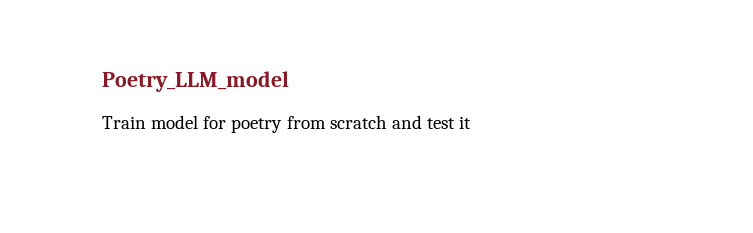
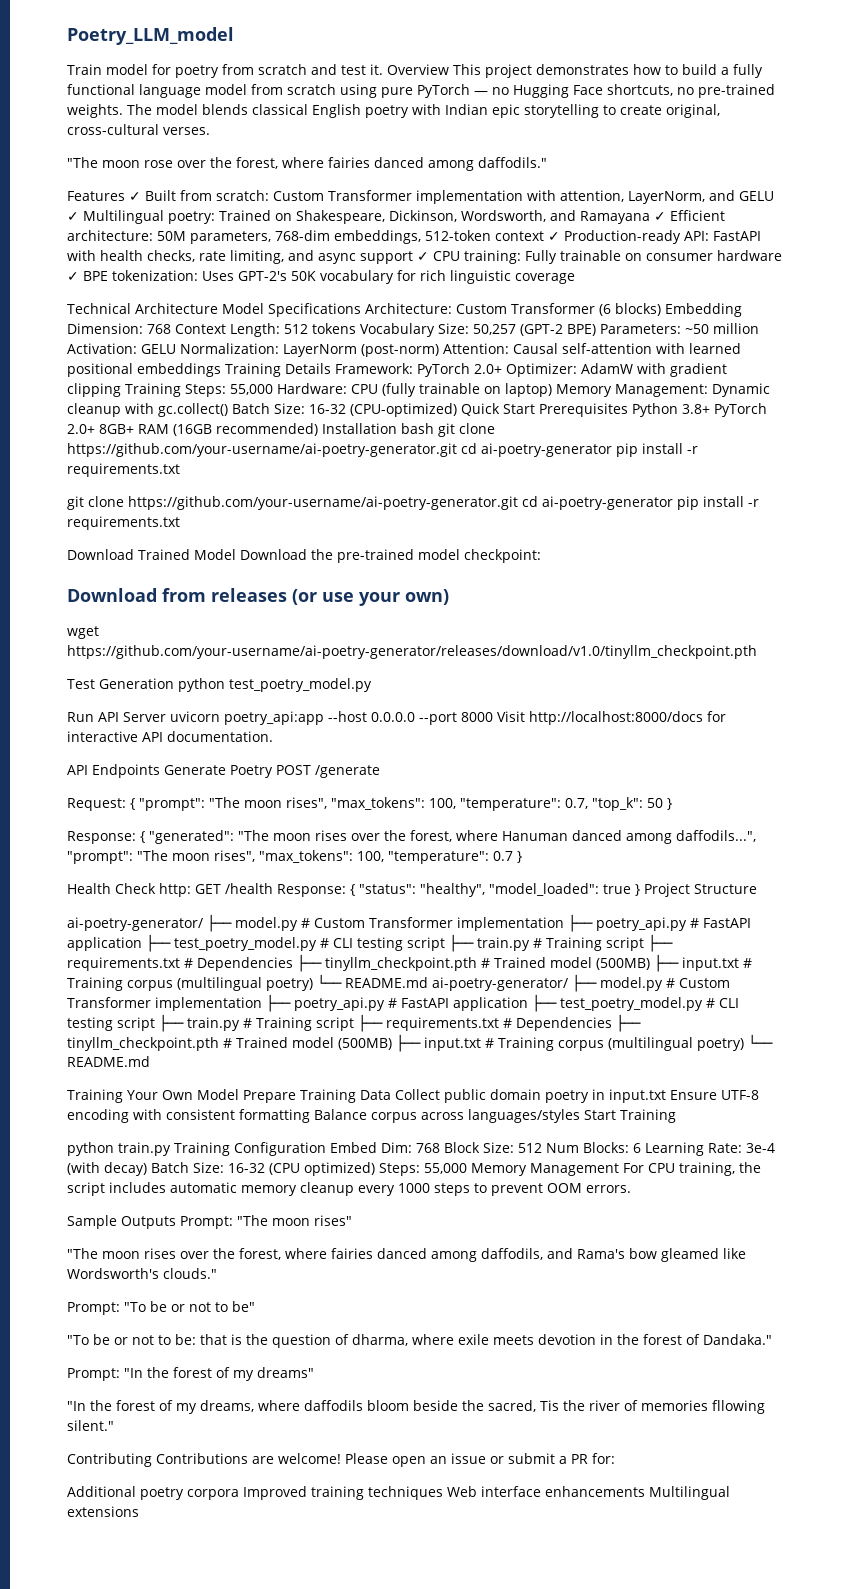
- Train model for poetry from scratch and test it
+ Train model for poetry from scratch and test it. Overview This project demonstrates how to build a fully functional language model from scratch using pure PyTorch — no Hugging Face shortcuts, no pre-trained weights. The model blends classical English poetry with Indian epic storytelling to create original, cross-cultural verses.
+ "The moon rose over the forest, where fairies danced among daffodils."
+ Features ✓ Built from scratch: Custom Transformer implementation with attention, LayerNorm, and GELU ✓ Multilingual poetry: Trained on Shakespeare, Dickinson, Wordsworth, and Ramayana ✓ Efficient architecture: 50M parameters, 768-dim embeddings, 512-token context ✓ Production-ready API: FastAPI with health checks, rate limiting, and async support ✓ CPU training: Fully trainable on consumer hardware ✓ BPE tokenization: Uses GPT-2's 50K vocabulary for rich linguistic coverage
+ Technical Architecture Model Specifications Architecture: Custom Transformer (6 blocks) Embedding Dimension: 768 Context Length: 512 tokens Vocabulary Size: 50,257 (GPT-2 BPE) Parameters: ~50 million Activation: GELU Normalization: LayerNorm (post-norm) Attention: Causal self-attention with learned positional embeddings Training Details Framework: PyTorch 2.0+ Optimizer: AdamW with gradient clipping Training Steps: 55,000 Hardware: CPU (fully trainable on laptop) Memory Management: Dynamic cleanup with gc.collect() Batch Size: 16-32 (CPU-optimized) Quick Start Prerequisites Python 3.8+ PyTorch 2.0+ 8GB+ RAM (16GB recommended) Installation bash git clone https://github.com/your-username/ai-poetry-generator.git cd ai-poetry-generator pip install -r requirements.txt
+ git clone https://github.com/your-username/ai-poetry-generator.git cd ai-poetry-generator pip install -r requirements.txt
+ Download Trained Model Download the pre-trained model checkpoint:
+ Download from releases (or use your own)
+ wget https://github.com/your-username/ai-poetry-generator/releases/download/v1.0/tinyllm_checkpoint.pth
+ Test Generation python test_poetry_model.py
+ Run API Server uvicorn poetry_api:app --host 0.0.0.0 --port 8000 Visit http://localhost:8000/docs for interactive API documentation.
+ API Endpoints Generate Poetry POST /generate
+ Request: { "prompt": "The moon rises", "max_tokens": 100, "temperature": 0.7, "top_k": 50 }
+ Response: { "generated": "The moon rises over the forest, where Hanuman danced among daffodils...", "prompt": "The moon rises", "max_tokens": 100, "temperature": 0.7 }
+ Health Check http: GET /health Response: { "status": "healthy", "model_loaded": true } Project Structure
+ ai-poetry-generator/ ├── model.py # Custom Transformer implementation ├── poetry_api.py # FastAPI application ├── test_poetry_model.py # CLI testing script ├── train.py # Training script ├── requirements.txt # Dependencies ├── tinyllm_checkpoint.pth # Trained model (500MB) ├── input.txt # Training corpus (multilingual poetry) └── README.md ai-poetry-generator/ ├── model.py # Custom Transformer implementation ├── poetry_api.py # FastAPI application ├── test_poetry_model.py # CLI testing script ├── train.py # Training script ├── requirements.txt # Dependencies ├── tinyllm_checkpoint.pth # Trained model (500MB) ├── input.txt # Training corpus (multilingual poetry) └── README.md
+ Training Your Own Model Prepare Training Data Collect public domain poetry in input.txt Ensure UTF-8 encoding with consistent formatting Balance corpus across languages/styles Start Training
+ python train.py Training Configuration Embed Dim: 768 Block Size: 512 Num Blocks: 6 Learning Rate: 3e-4 (with decay) Batch Size: 16-32 (CPU optimized) Steps: 55,000 Memory Management For CPU training, the script includes automatic memory cleanup every 1000 steps to prevent OOM errors.
+ Sample Outputs Prompt: "The moon rises"
+ "The moon rises over the forest, where fairies danced among daffodils, and Rama's bow gleamed like Wordsworth's clouds."
+ Prompt: "To be or not to be"
+ "To be or not to be: that is the question of dharma, where exile meets devotion in the forest of Dandaka."
+ Prompt: "In the forest of my dreams"
+ "In the forest of my dreams, where daffodils bloom beside the sacred, Tis the river of memories fllowing silent."
+ Contributing Contributions are welcome! Please open an issue or submit a PR for:
+ Additional poetry corpora Improved training techniques Web interface enhancements Multilingual extensions

